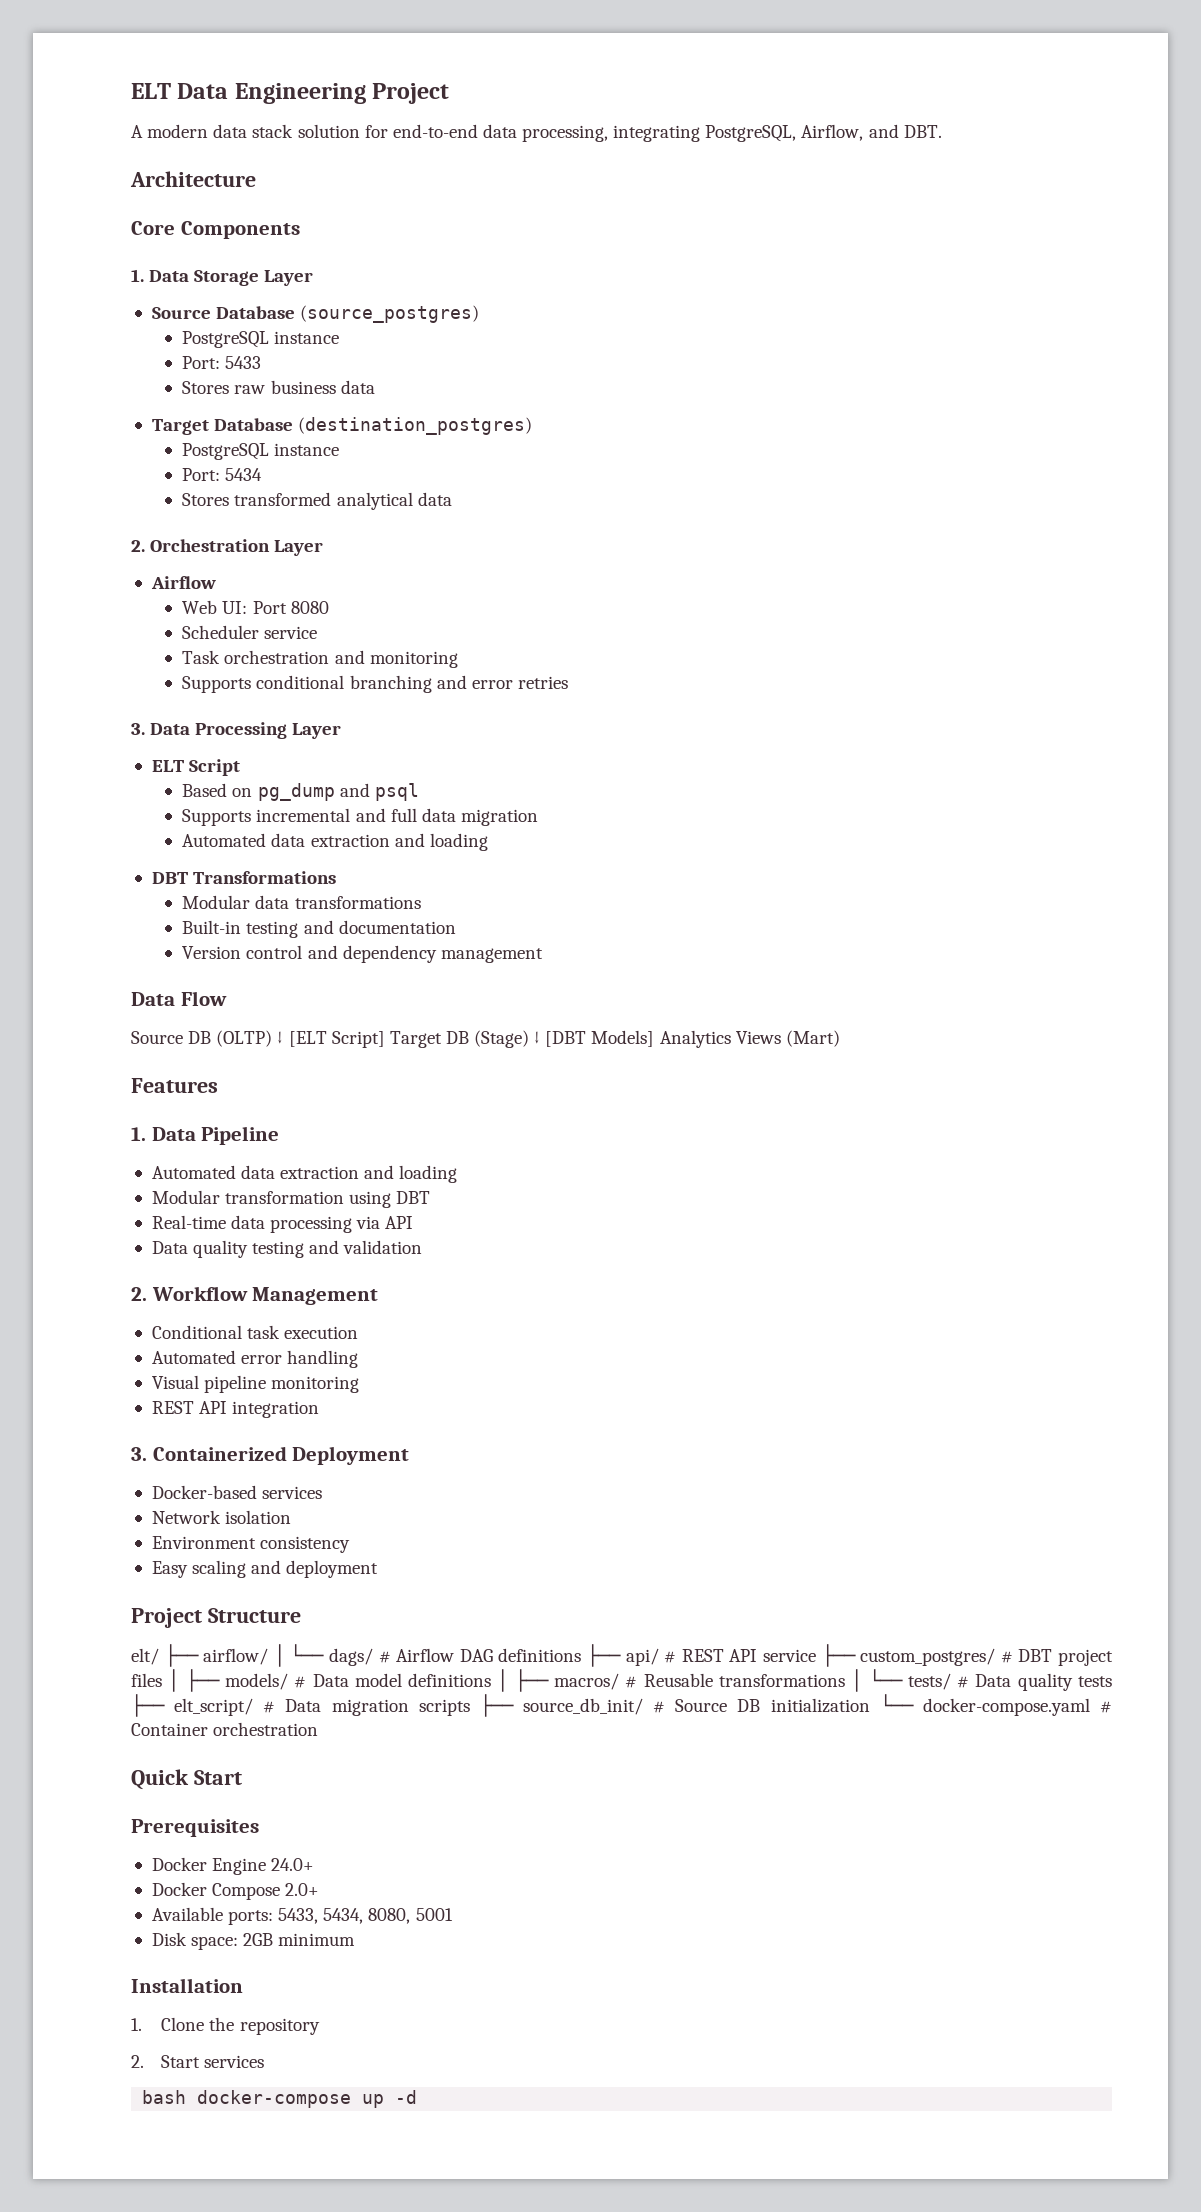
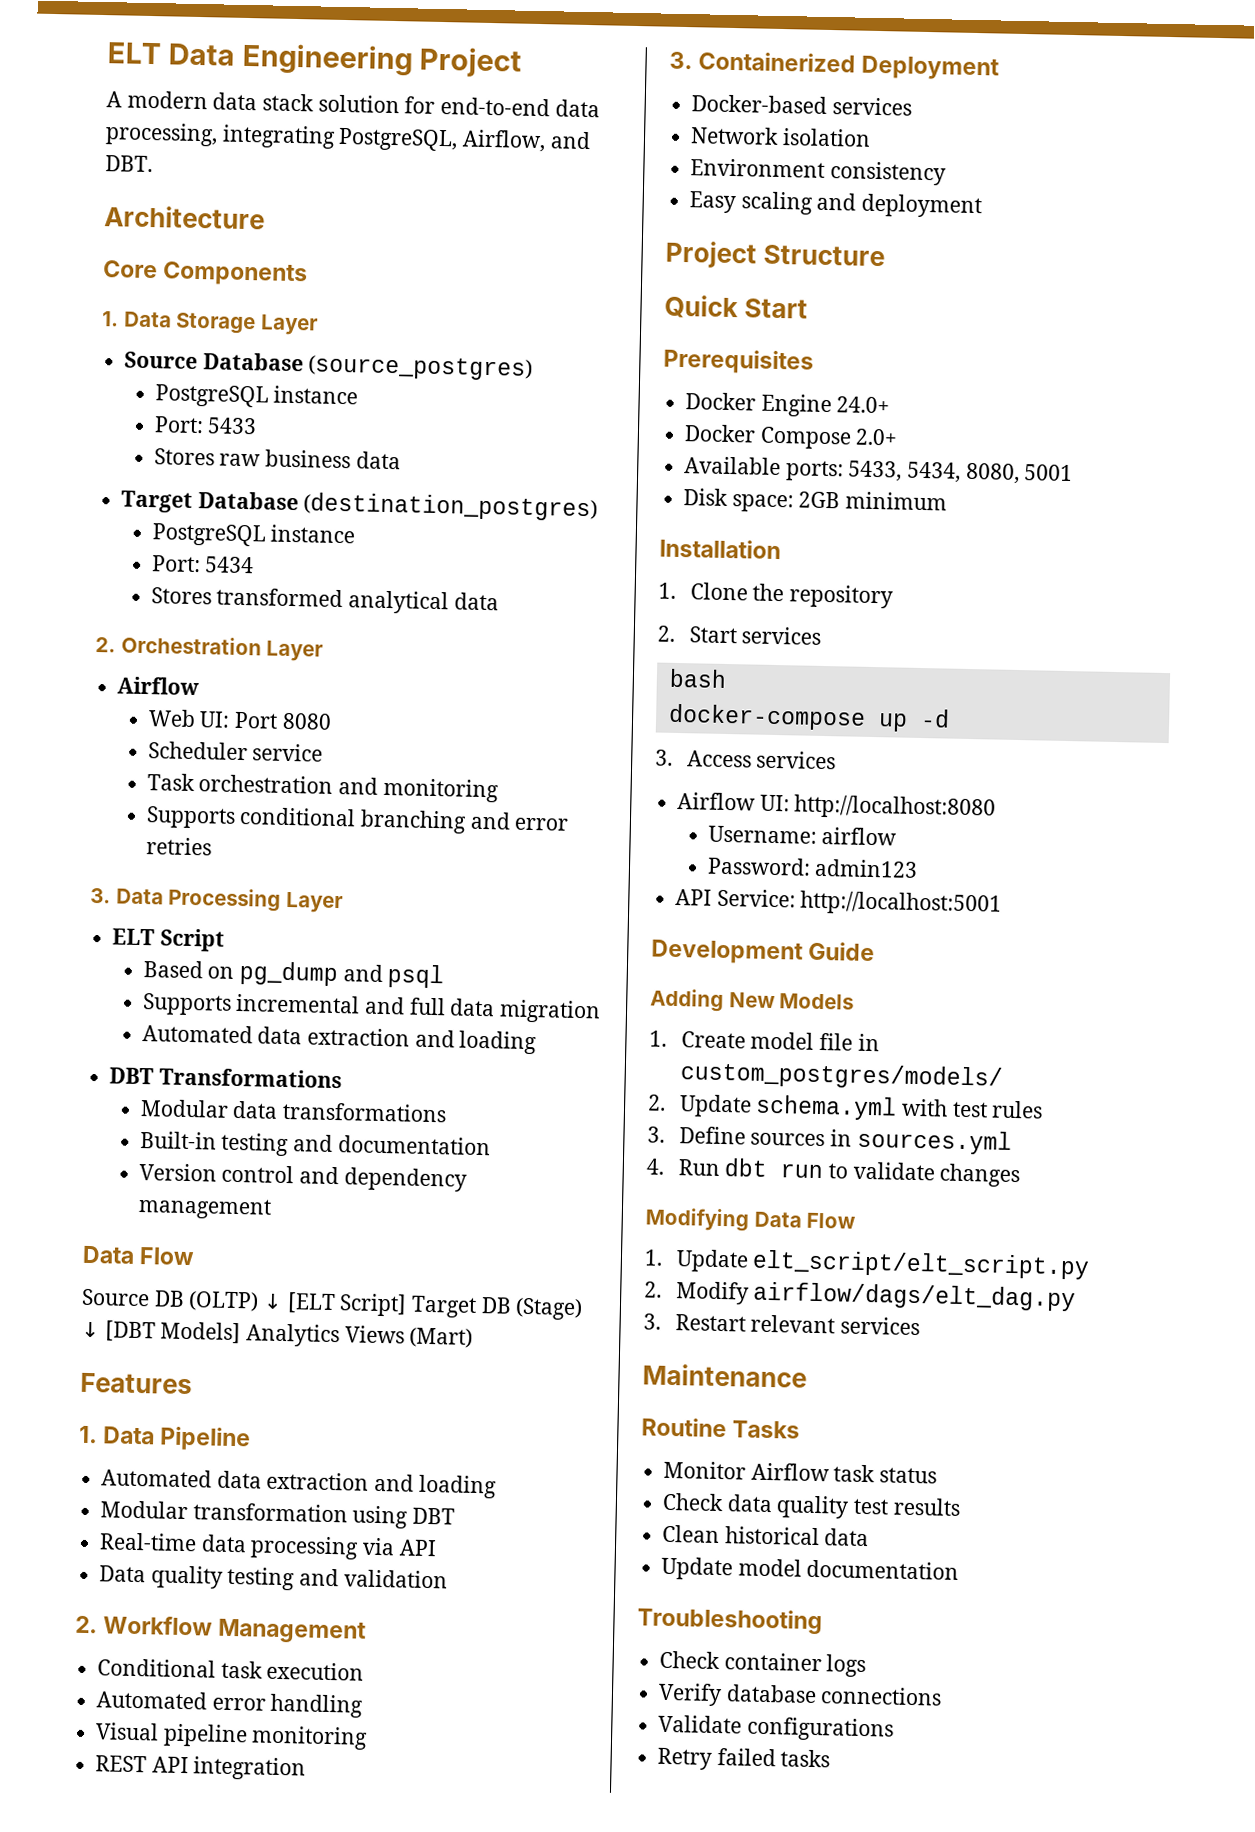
- elt/ ├── airflow/ │ └── dags/ # Airflow DAG definitions ├── api/ # REST API service ├── custom_postgres/ # DBT project files │ ├── models/ # Data model definitions │ ├── macros/ # Reusable transformations │ └── tests/ # Data quality tests ├── elt_script/ # Data migration scripts ├── source_db_init/ # Source DB initialization └── docker-compose.yaml # Container orchestration
- bash docker-compose up -d
+ bash
+ docker-compose up -d
+ 3. Access services
+ Airflow UI: http://localhost:8080
+ Username: airflow
+ Password: admin123
+ API Service: http://localhost:5001
+ Development Guide
+ Adding New Models
+ 1. Create model file in custom_postgres/models/
+ 2. Update schema.yml with test rules
+ 3. Define sources in sources.yml
+ 4. Run dbt run to validate changes
+ Modifying Data Flow
+ 1. Update elt_script/elt_script.py
+ 2. Modify airflow/dags/elt_dag.py
+ 3. Restart relevant services
+ Maintenance
+ Routine Tasks
+ Monitor Airflow task status
+ Check data quality test results
+ Clean historical data
+ Update model documentation
+ Troubleshooting
+ Check container logs
+ Verify database connections
+ Validate configurations
+ Retry failed tasks

